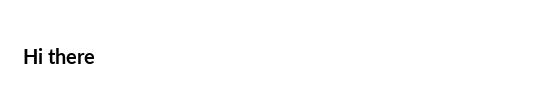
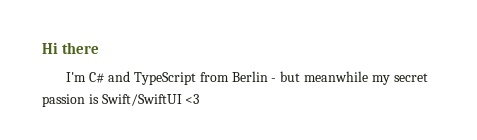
+ I'm C# and TypeScript from Berlin - but meanwhile my secret passion is Swift/SwiftUI <3

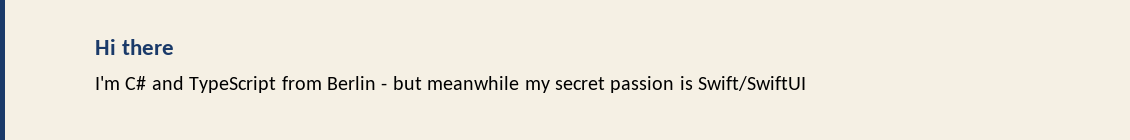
- I'm C# and TypeScript from Berlin - but meanwhile my secret passion is Swift/SwiftUI <3
+ I'm C# and TypeScript from Berlin - but meanwhile my secret passion is Swift/SwiftUI

